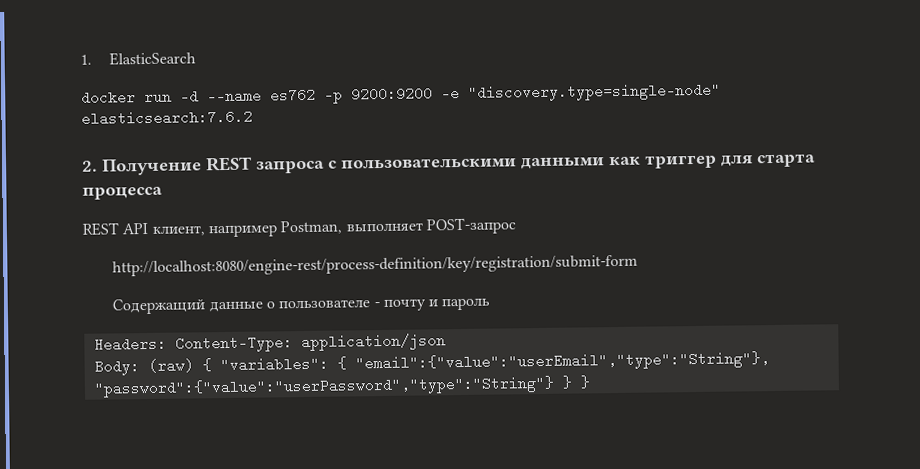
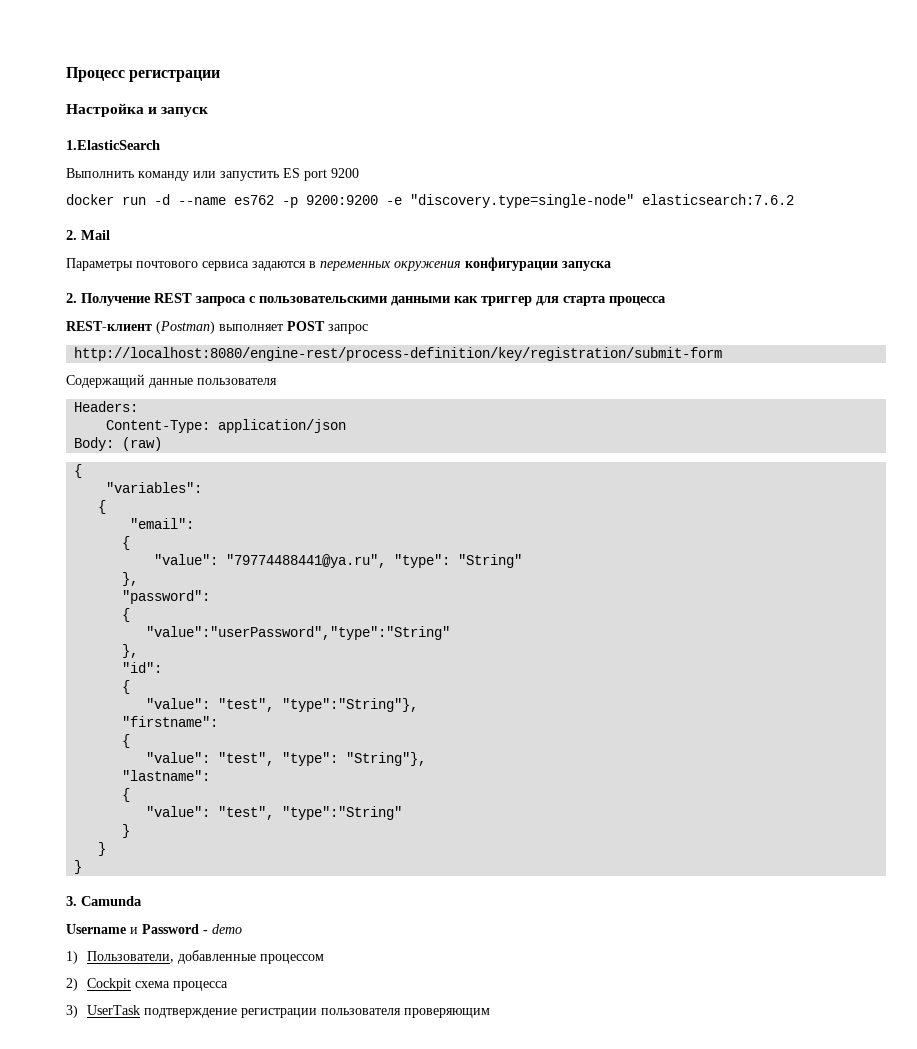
- 1. ElasticSearch
+ Процесс регистрации
+ Настройка и запуск
+ 1.ElasticSearch
+ Выполнить команду или запустить ES port 9200
+ 2. Mail
+ Параметры почтового сервиса задаются в переменных окружения конфигурации запуска
- REST API клиент, например Postman, выполняет POST-запрос
+ REST-клиент (Postman) выполняет POST запрос
  http://localhost:8080/engine-rest/process-definition/key/registration/submit-form
- Содержащий данные о пользователе - почту и пароль
+ Содержащий данные пользователя
- Headers: Content-Type: application/json
+ Headers:
+ Content-Type: application/json
- Body: (raw) { "variables": { "email":{"value":"userEmail","type":"String"}, "password":{"value":"userPassword","type":"String"} } }
+ Body: (raw)
+ {
+ "variables":
+ {
+ "email":
+ {
+ "value": "79774488441@ya.ru", "type": "String"
+ },
+ "password":
+ {
+ "value":"userPassword","type":"String"
+ },
+ "id":
+ {
+ "value": "test", "type":"String"},
+ "firstname":
+ {
+ "value": "test", "type": "String"},
+ "lastname":
+ {
+ "value": "test", "type":"String"
+ }
+ }
+ }
+ 3. Camunda
+ Username и Password - demo
+ 1) Пользователи, добавленные процессом
+ 2) Cockpit схема процесса
+ 3) UserTask подтверждение регистрации пользователя проверяющим

